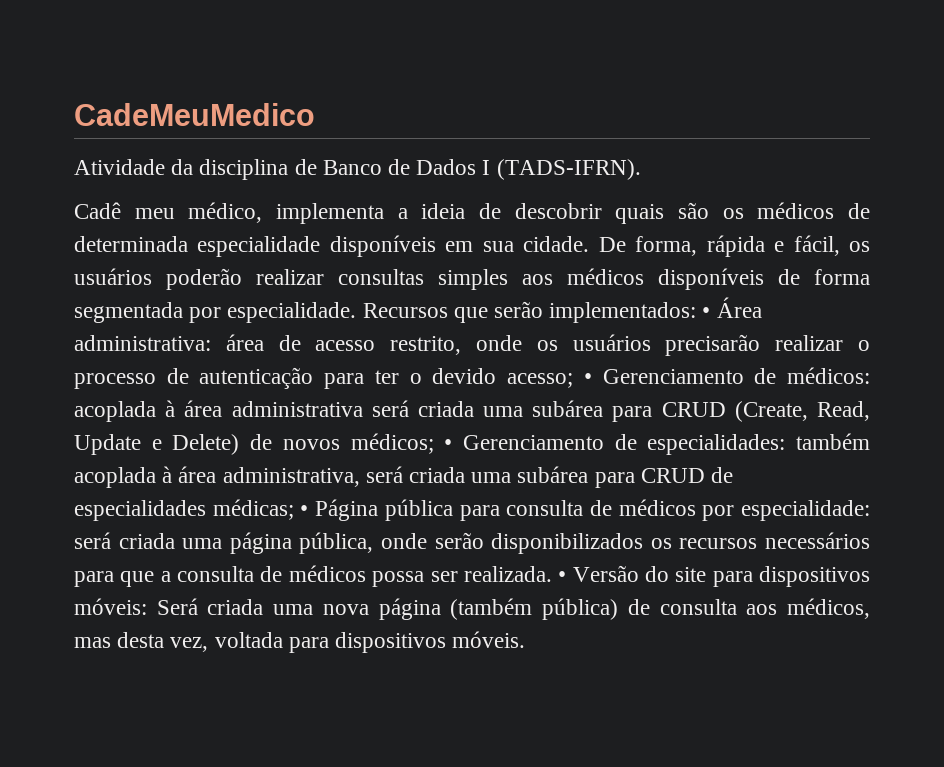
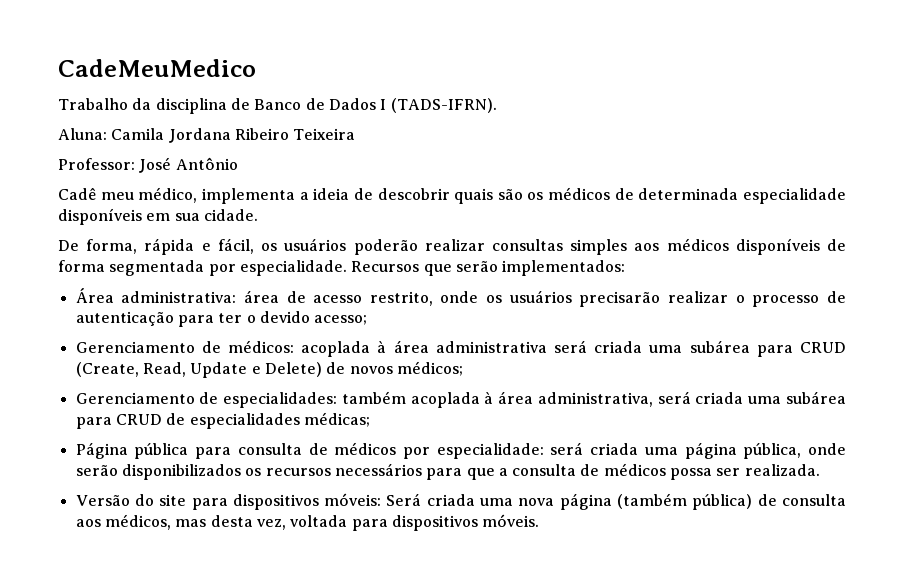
- Atividade da disciplina de Banco de Dados I (TADS-IFRN).
+ Trabalho da disciplina de Banco de Dados I (TADS-IFRN).
+ Aluna: Camila Jordana Ribeiro Teixeira
+ Professor: José Antônio
- Cadê meu médico, implementa a ideia de descobrir quais são os médicos de determinada especialidade disponíveis em sua cidade. De forma, rápida e fácil, os usuários poderão realizar consultas simples aos médicos disponíveis de forma segmentada por especialidade.
+ Cadê meu médico, implementa a ideia de descobrir quais são os médicos de determinada especialidade disponíveis em sua cidade.
+ De forma, rápida e fácil, os usuários poderão realizar consultas simples aos médicos disponíveis de forma segmentada por especialidade.
- Recursos que serão implementados: • Área administrativa:
+ Recursos que serão implementados:
+ Área administrativa:
- área de acesso restrito, onde os usuários precisarão realizar o processo de autenticação para ter o devido acesso; • Gerenciamento de médicos:
+ área de acesso restrito, onde os usuários precisarão realizar o processo de autenticação para ter o devido acesso;
+ Gerenciamento de médicos:
- acoplada à área administrativa será criada uma subárea para CRUD (Create, Read, Update e Delete) de novos médicos; • Gerenciamento de especialidades:
+ acoplada à área administrativa será criada uma subárea para CRUD (Create, Read, Update e Delete) de novos médicos;
+ Gerenciamento de especialidades:
- também acoplada à área administrativa, será criada uma subárea para CRUD de especialidades médicas; • Página pública para consulta de médicos por especialidade:
+ também acoplada à área administrativa, será criada uma subárea para CRUD de especialidades médicas;
+ Página pública para consulta de médicos por especialidade:
- será criada uma página pública, onde serão disponibilizados os recursos necessários para que a consulta de médicos possa ser realizada. • Versão do site para dispositivos móveis:
+ será criada uma página pública, onde serão disponibilizados os recursos necessários para que a consulta de médicos possa ser realizada.
+ Versão do site para dispositivos móveis:

